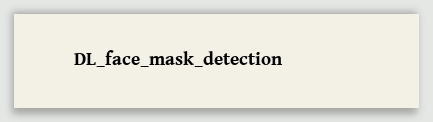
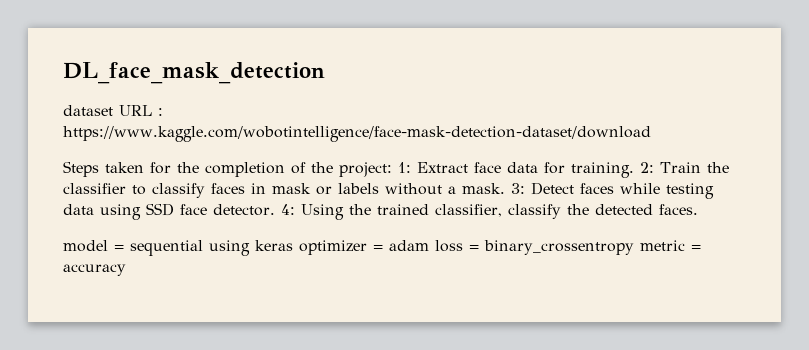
+ dataset URL : https://www.kaggle.com/wobotintelligence/face-mask-detection-dataset/download
+ Steps taken for the completion of the project: 1: Extract face data for training. 2: Train the classifier to classify faces in mask or labels without a mask. 3: Detect faces while testing data using SSD face detector. 4: Using the trained classifier, classify the detected faces.
+ model = sequential using keras optimizer = adam loss = binary_crossentropy metric = accuracy

